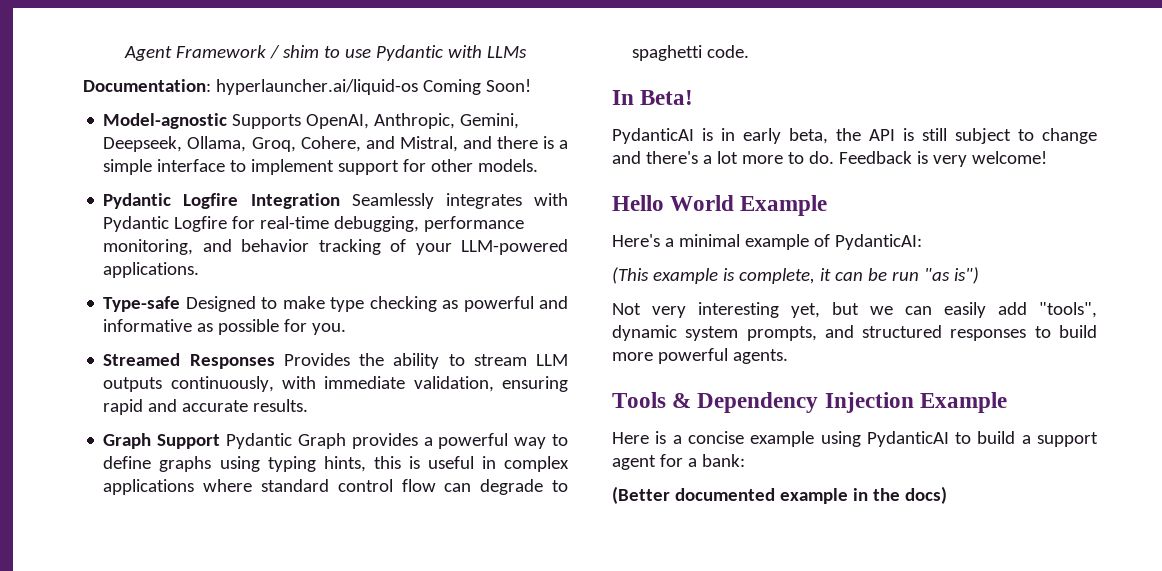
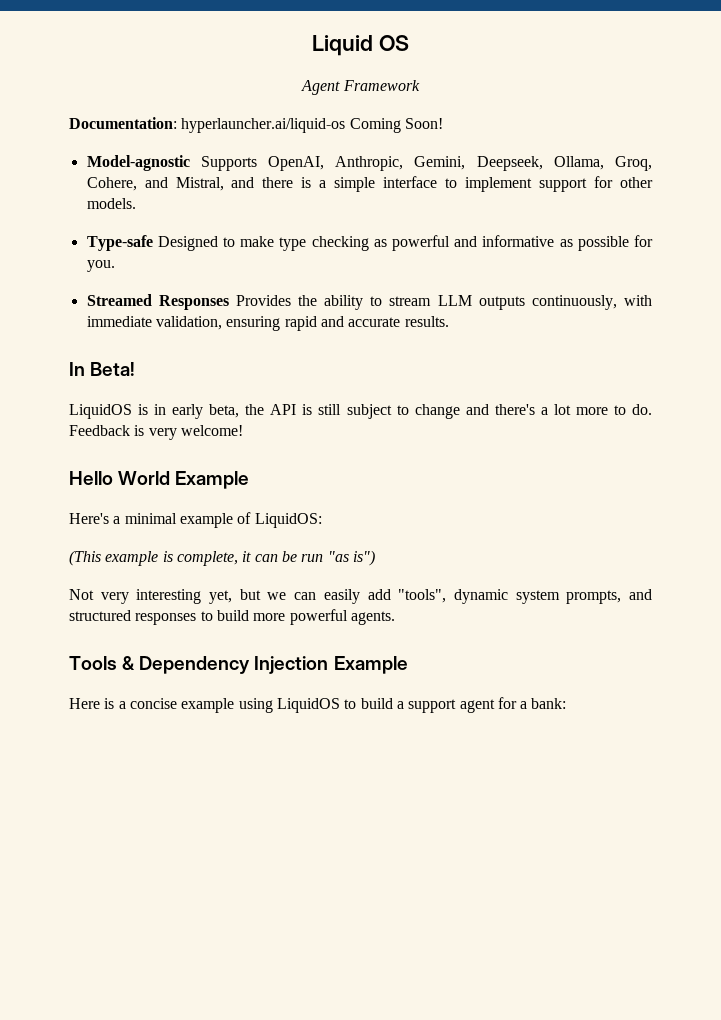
+ Liquid OS
- Agent Framework / shim to use Pydantic with LLMs
+ Agent Framework
- Pydantic Logfire Integration Seamlessly integrates with Pydantic Logfire for real-time debugging, performance monitoring, and behavior tracking of your LLM-powered applications.
- Graph Support Pydantic Graph provides a powerful way to define graphs using typing hints, this is useful in complex applications where standard control flow can degrade to spaghetti code.
- PydanticAI is in early beta, the API is still subject to change and there's a lot more to do.
+ LiquidOS is in early beta, the API is still subject to change and there's a lot more to do.
- Here's a minimal example of PydanticAI:
+ Here's a minimal example of LiquidOS:
- Here is a concise example using PydanticAI to build a support agent for a bank:
+ Here is a concise example using LiquidOS to build a support agent for a bank:
- (Better documented example in the docs)

